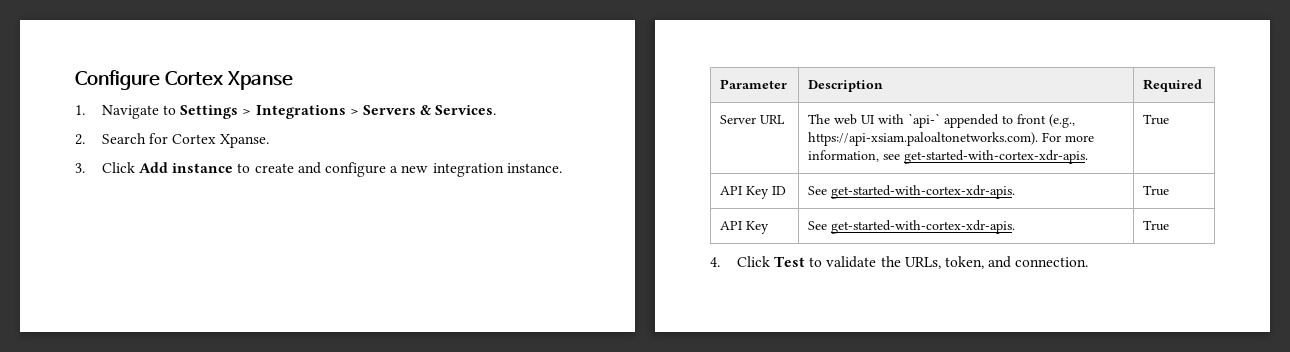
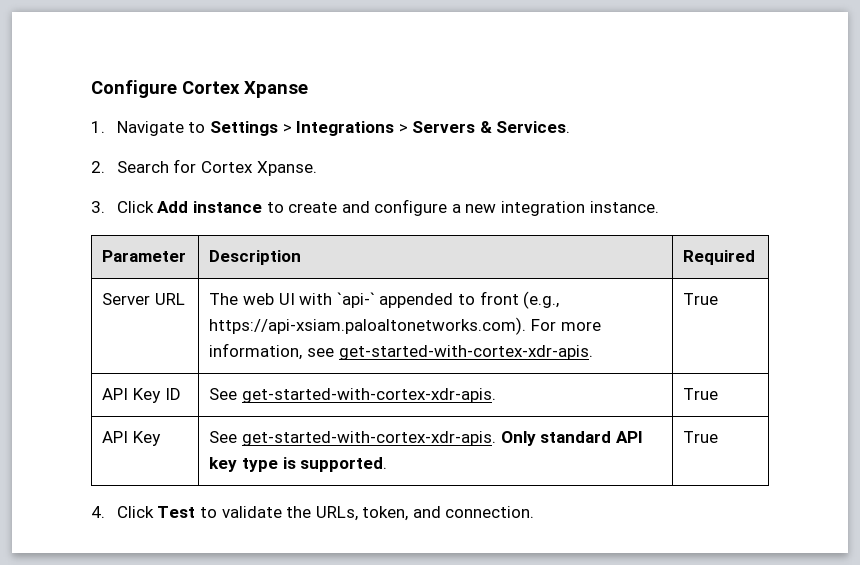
- API Key | See get-started-with-cortex-xdr-apis. | True
+ API Key | See get-started-with-cortex-xdr-apis. Only standard API key type is supported. | True

